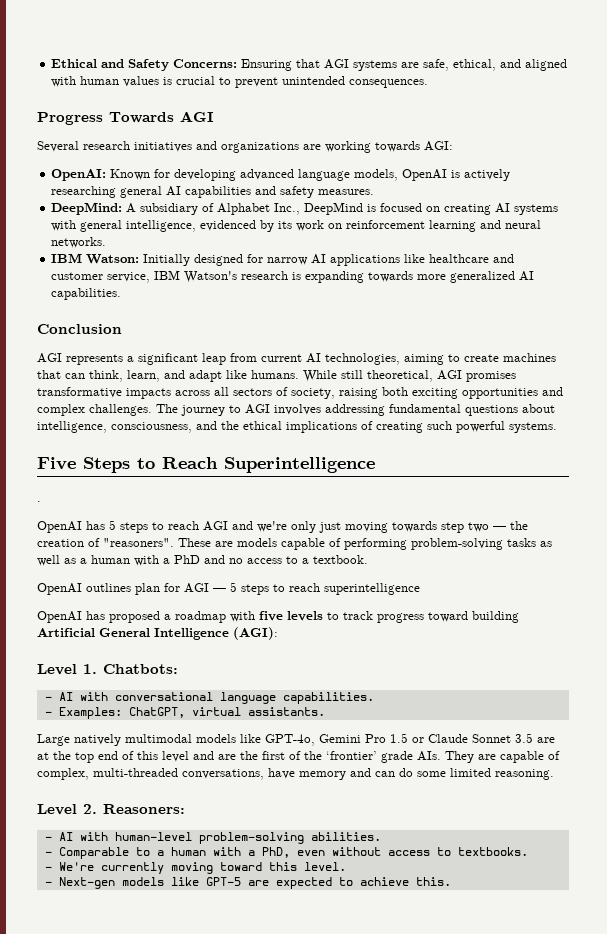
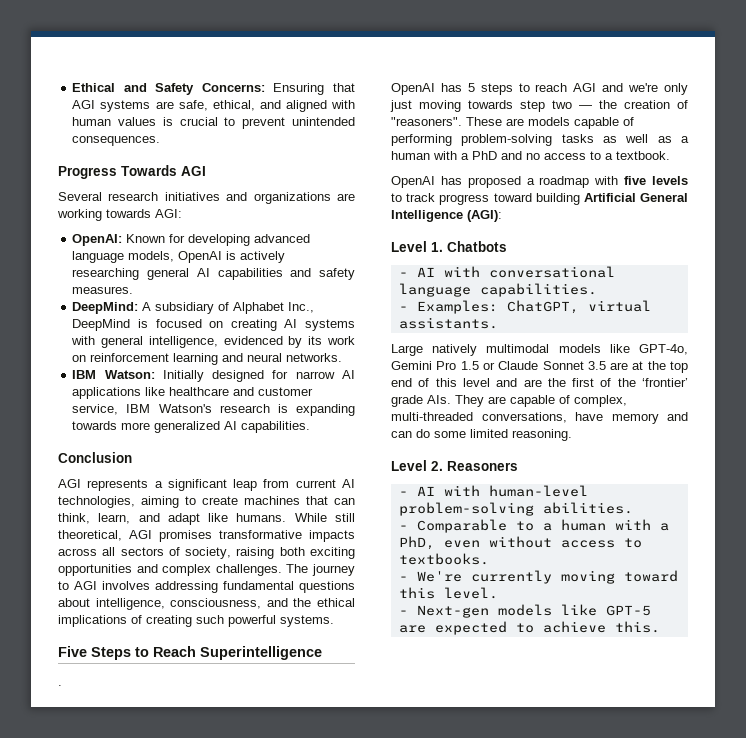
- OpenAI outlines plan for AGI — 5 steps to reach superintelligence
- Level 1. Chatbots:
+ Level 1. Chatbots
- Level 2. Reasoners:
+ Level 2. Reasoners

